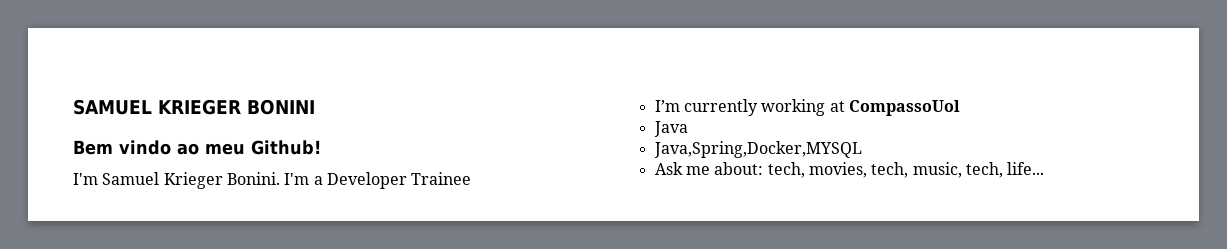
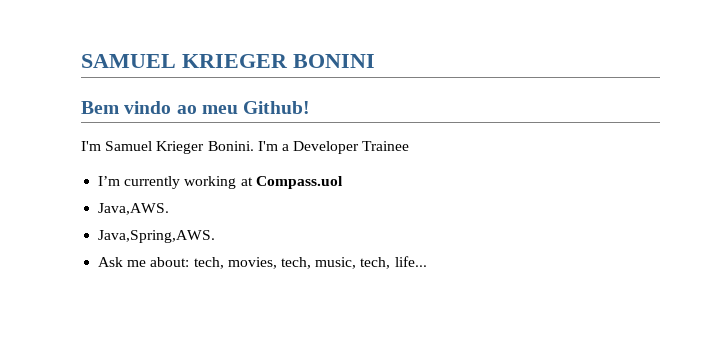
- I’m currently working at CompassoUol
- Java
- Java,Spring,Docker,MYSQL
+ I’m currently working at Compass.uol
+ Java,AWS.
+ Java,Spring,AWS.

